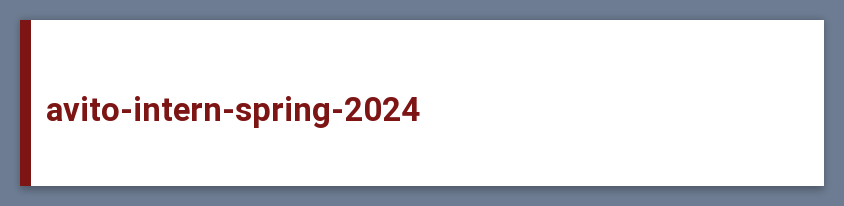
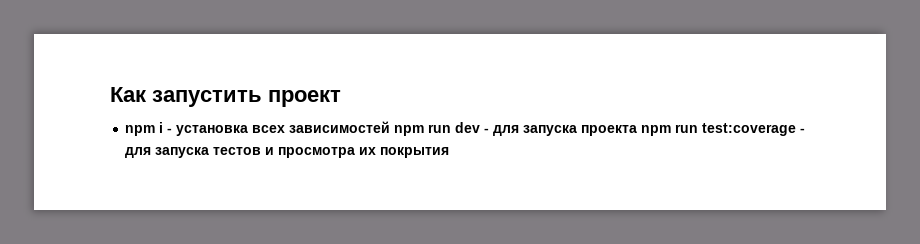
- avito-intern-spring-2024
+ Как запустить проект
+ npm i - установка всех зависимостей npm run dev - для запуска проекта npm run test:coverage - для запуска тестов и просмотра их покрытия

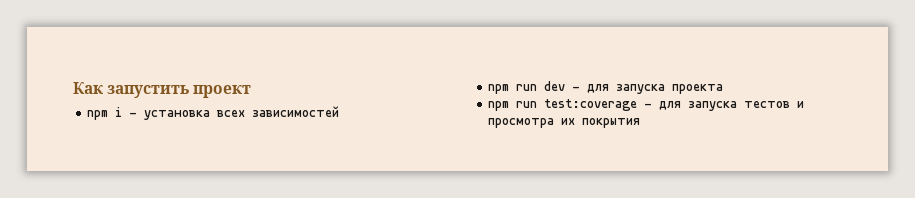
- npm i - установка всех зависимостей npm run dev - для запуска проекта npm run test:coverage - для запуска тестов и просмотра их покрытия
+ npm i - установка всех зависимостей
+ npm run dev - для запуска проекта
+ npm run test:coverage - для запуска тестов и просмотра их покрытия

